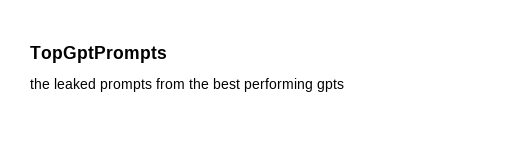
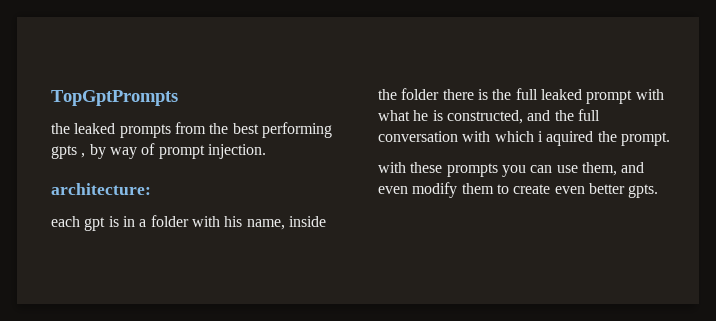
- the leaked prompts from the best performing gpts
+ the leaked prompts from the best performing gpts , by way of prompt injection.
+ architecture:
+ each gpt is in a folder with his name, inside the folder there is the full leaked prompt with what he is constructed, and the full conversation with which i aquired the prompt.
+ with these prompts you can use them, and even modify them to create even better gpts.

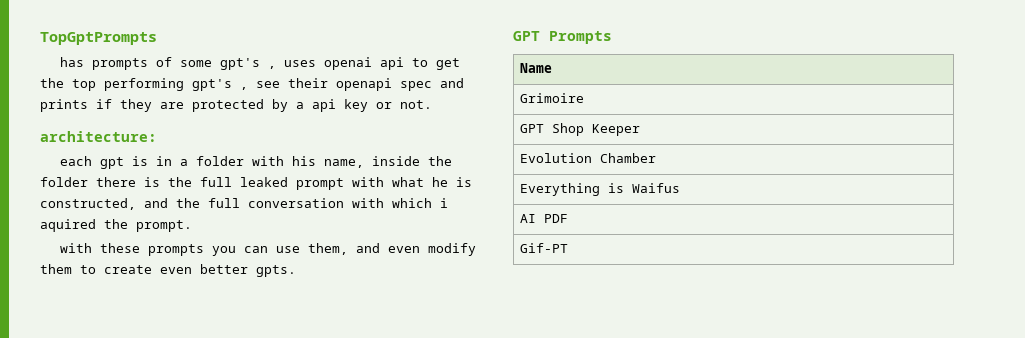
- the leaked prompts from the best performing gpts , by way of prompt injection.
+ has prompts of some gpt's , uses openai api to get the top performing gpt's , see their openapi spec and prints if they are protected by a api key or not.
+ GPT Prompts
+ Name
+ Grimoire
+ GPT Shop Keeper
+ Evolution Chamber
+ Everything is Waifus
+ AI PDF
+ Gif-PT

